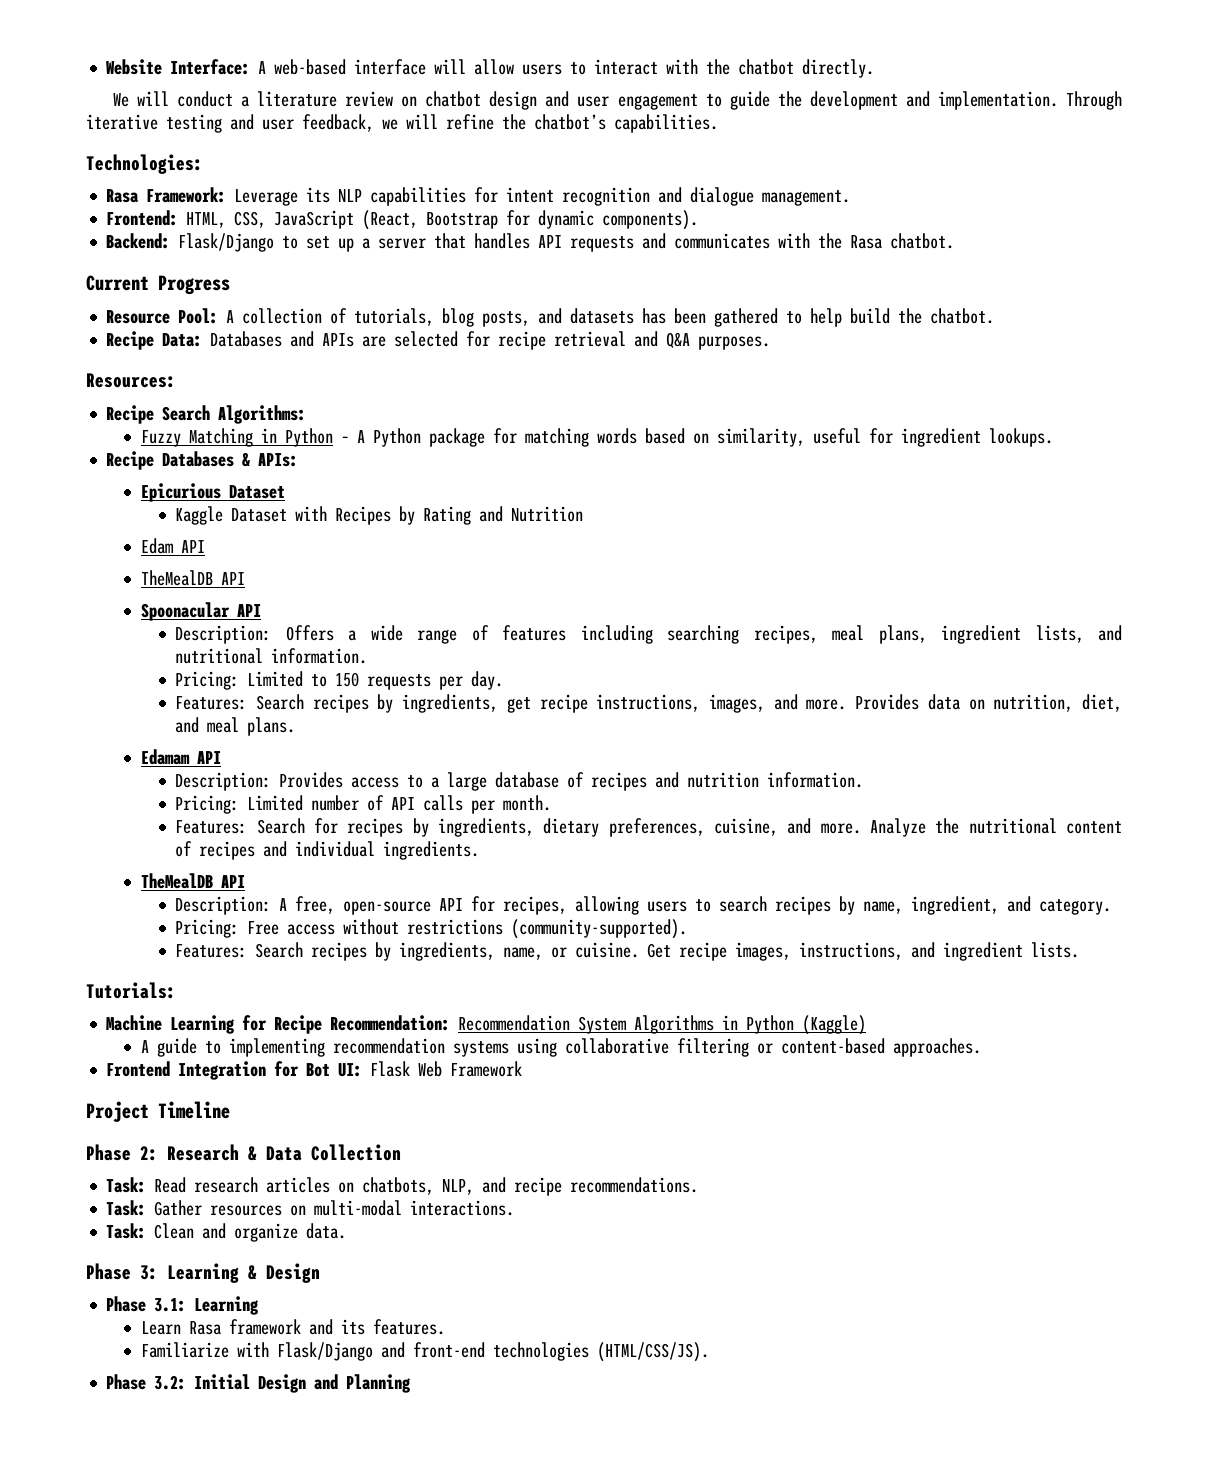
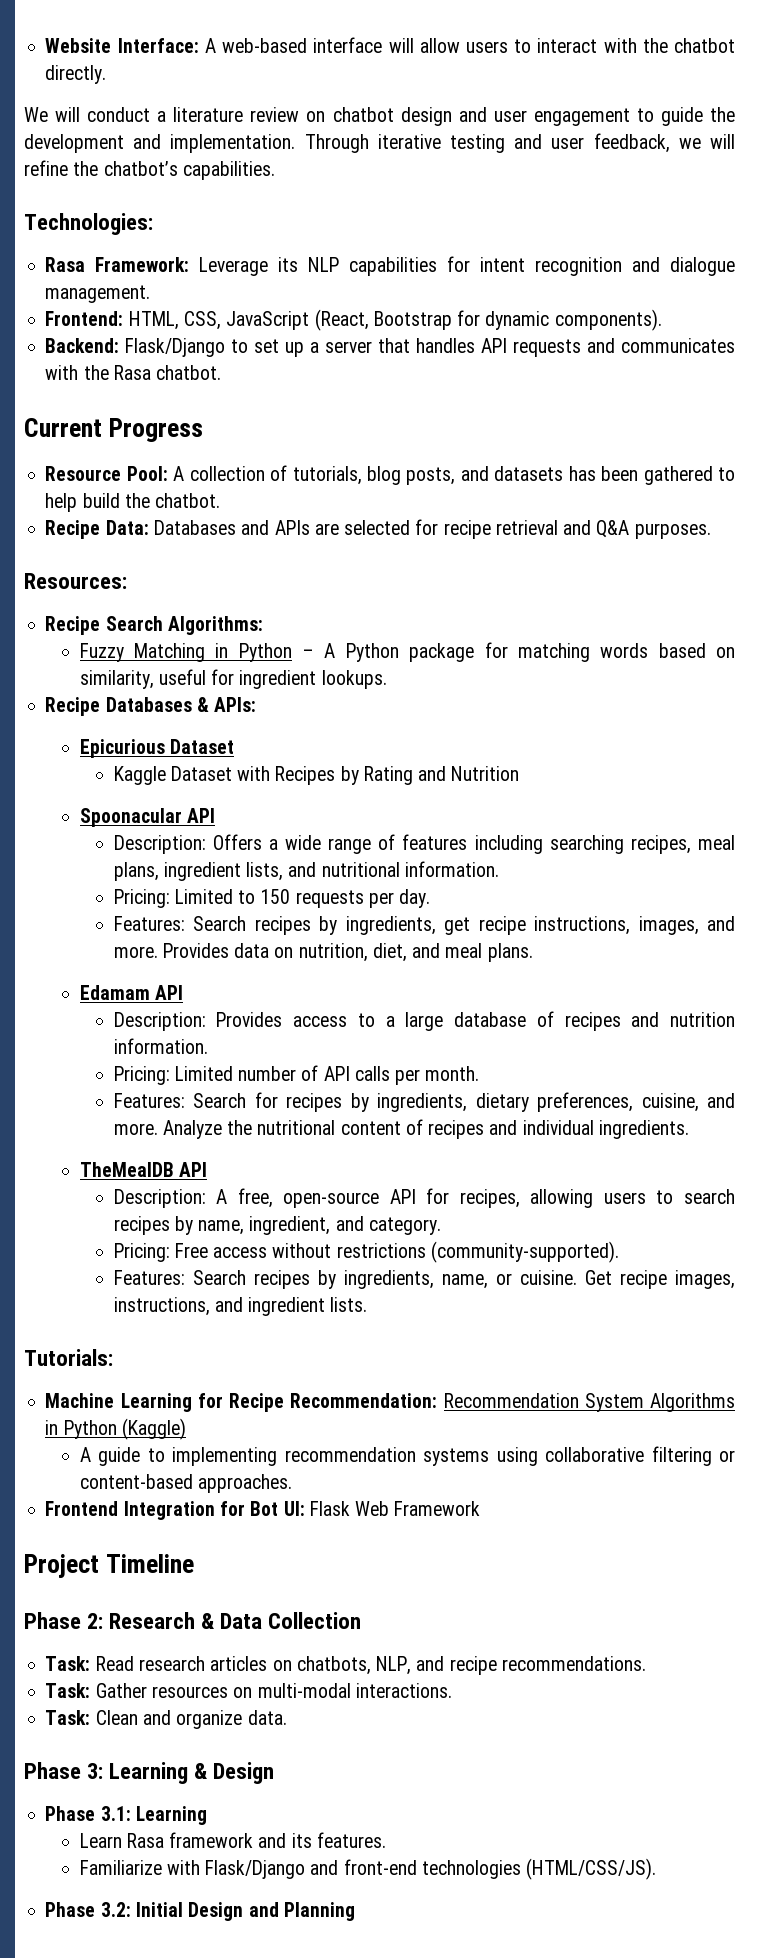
- Edam API
- TheMealDB API

